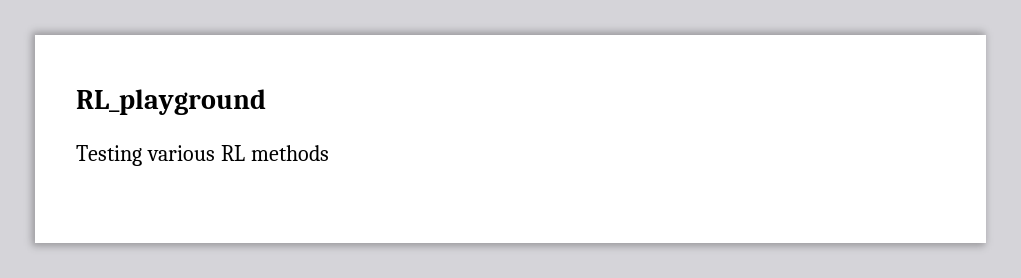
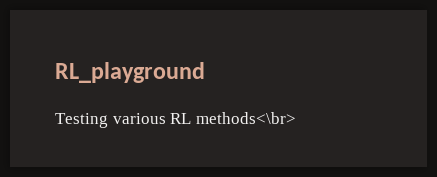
- Testing various RL methods
+ Testing various RL methods<\br>

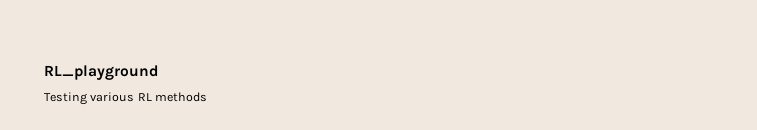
- Testing various RL methods<\br>
+ Testing various RL methods

